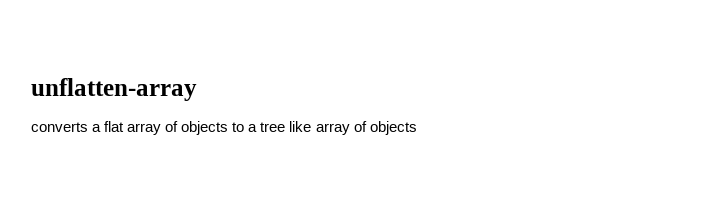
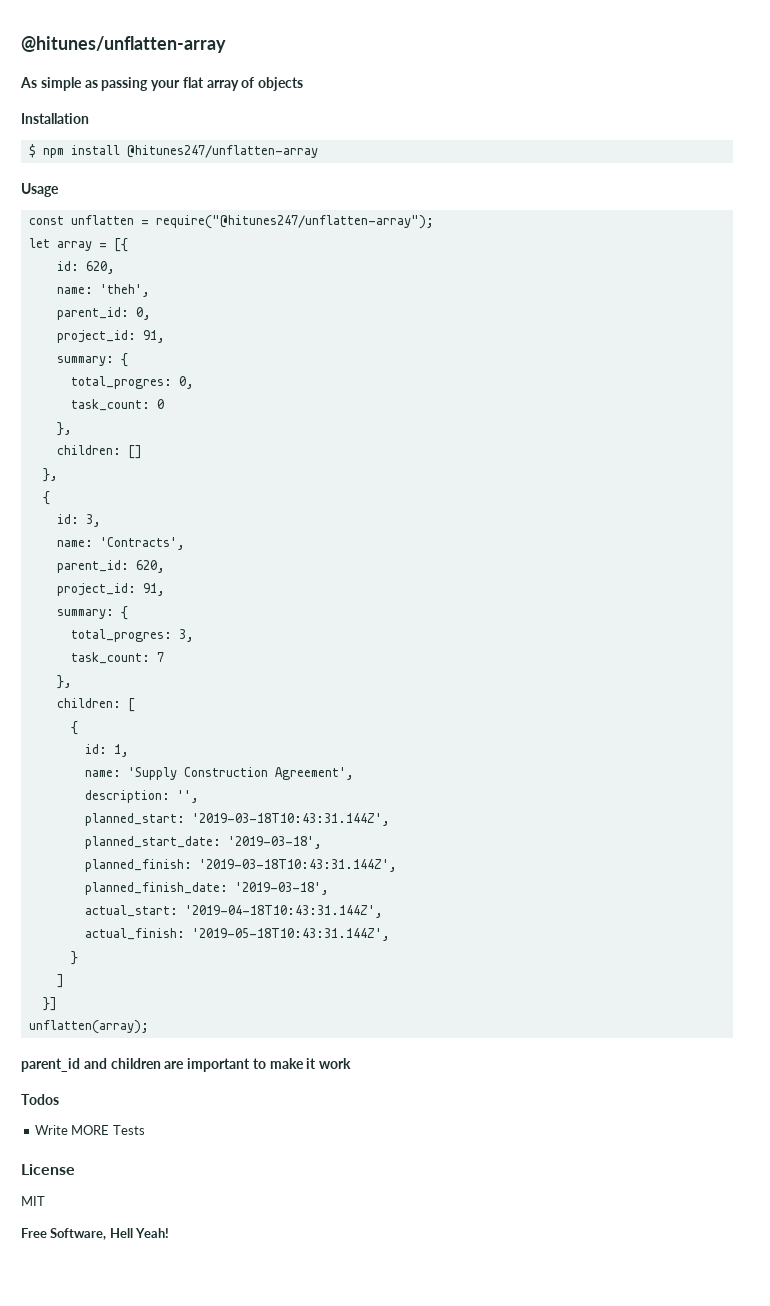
- unflatten-array
- converts a flat array of objects to a tree like array of objects
+ @hitunes/unflatten-array
+ As simple as passing your flat array of objects
+ Installation
+ $ npm install @hitunes247/unflatten-array
+ Usage
+ const unflatten = require("@hitunes247/unflatten-array");
+ let array = [{
+ id: 620,
+ name: 'theh',
+ parent_id: 0,
+ project_id: 91,
+ summary: {
+ total_progres: 0,
+ task_count: 0
+ },
+ children: []
+ },
+ {
+ id: 3,
+ name: 'Contracts',
+ parent_id: 620,
+ project_id: 91,
+ summary: {
+ total_progres: 3,
+ task_count: 7
+ },
+ children: [
+ {
+ id: 1,
+ name: 'Supply Construction Agreement',
+ description: '',
+ planned_start: '2019-03-18T10:43:31.144Z',
+ planned_start_date: '2019-03-18',
+ planned_finish: '2019-03-18T10:43:31.144Z',
+ planned_finish_date: '2019-03-18',
+ actual_start: '2019-04-18T10:43:31.144Z',
+ actual_finish: '2019-05-18T10:43:31.144Z',
+ }
+ ]
+ }]
+ unflatten(array);
+ parent_id and children are important to make it work
+ Todos
+ Write MORE Tests
+ License
+ MIT
+ Free Software, Hell Yeah!

